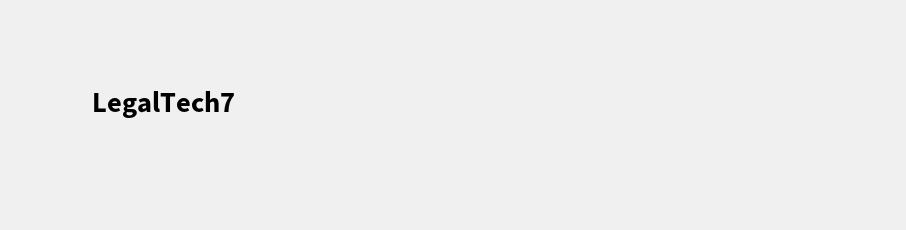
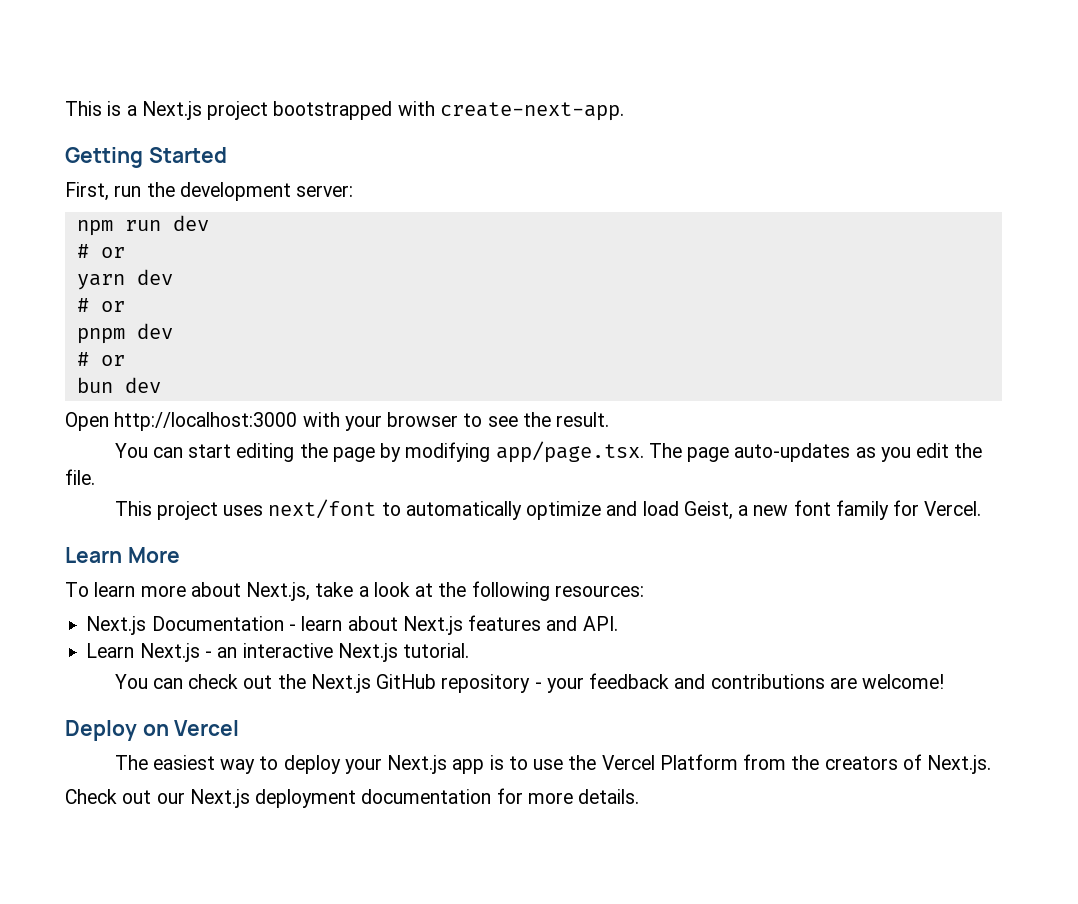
- LegalTech7
+ This is a Next.js project bootstrapped with create-next-app.
+ Getting Started
+ First, run the development server:
+ npm run dev
+ # or
+ yarn dev
+ # or
+ pnpm dev
+ # or
+ bun dev
+ Open http://localhost:3000 with your browser to see the result.
+ You can start editing the page by modifying app/page.tsx. The page auto-updates as you edit the file.
+ This project uses next/font to automatically optimize and load Geist, a new font family for Vercel.
+ Learn More
+ To learn more about Next.js, take a look at the following resources:
+ Next.js Documentation - learn about Next.js features and API.
+ Learn Next.js - an interactive Next.js tutorial.
+ You can check out the Next.js GitHub repository - your feedback and contributions are welcome!
+ Deploy on Vercel
+ The easiest way to deploy your Next.js app is to use the Vercel Platform from the creators of Next.js.
+ Check out our Next.js deployment documentation for more details.

